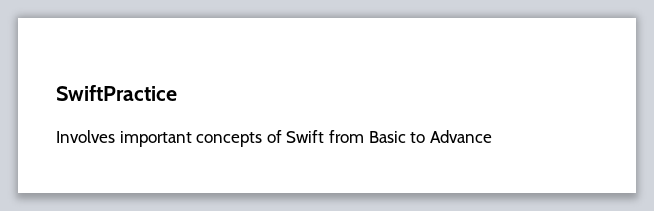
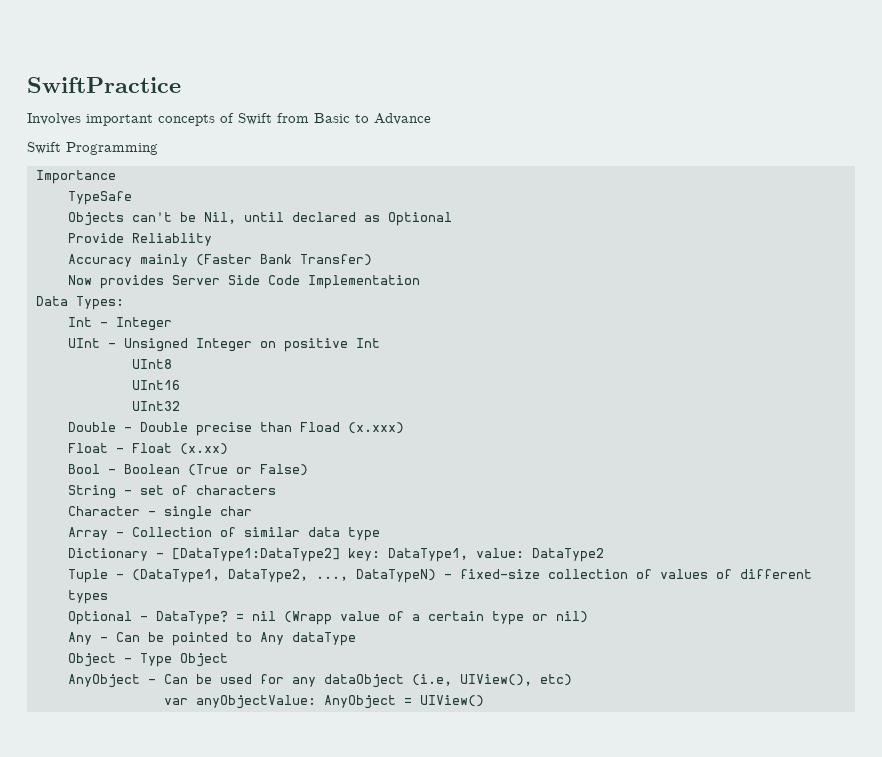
+ Swift Programming
+ Importance
+ TypeSafe
+ Objects can't be Nil, until declared as Optional
+ Provide Reliablity
+ Accuracy mainly (Faster Bank Transfer)
+ Now provides Server Side Code Implementation
+ Data Types:
+ Int - Integer
+ UInt - Unsigned Integer on positive Int
+ UInt8
+ UInt16
+ UInt32
+ Double - Double precise than Fload (x.xxx)
+ Float - Float (x.xx)
+ Bool - Boolean (True or False)
+ String - set of characters
+ Character - single char
+ Array - Collection of similar data type
+ Dictionary - [DataType1:DataType2] key: DataType1, value: DataType2
+ Tuple - (DataType1, DataType2, ..., DataTypeN) - fixed-size collection of values of different types
+ Optional - DataType? = nil (Wrapp value of a certain type or nil)
+ Any - Can be pointed to Any dataType
+ Object - Type Object
+ AnyObject - Can be used for any dataObject (i.e, UIView(), etc)
+ var anyObjectValue: AnyObject = UIView()

